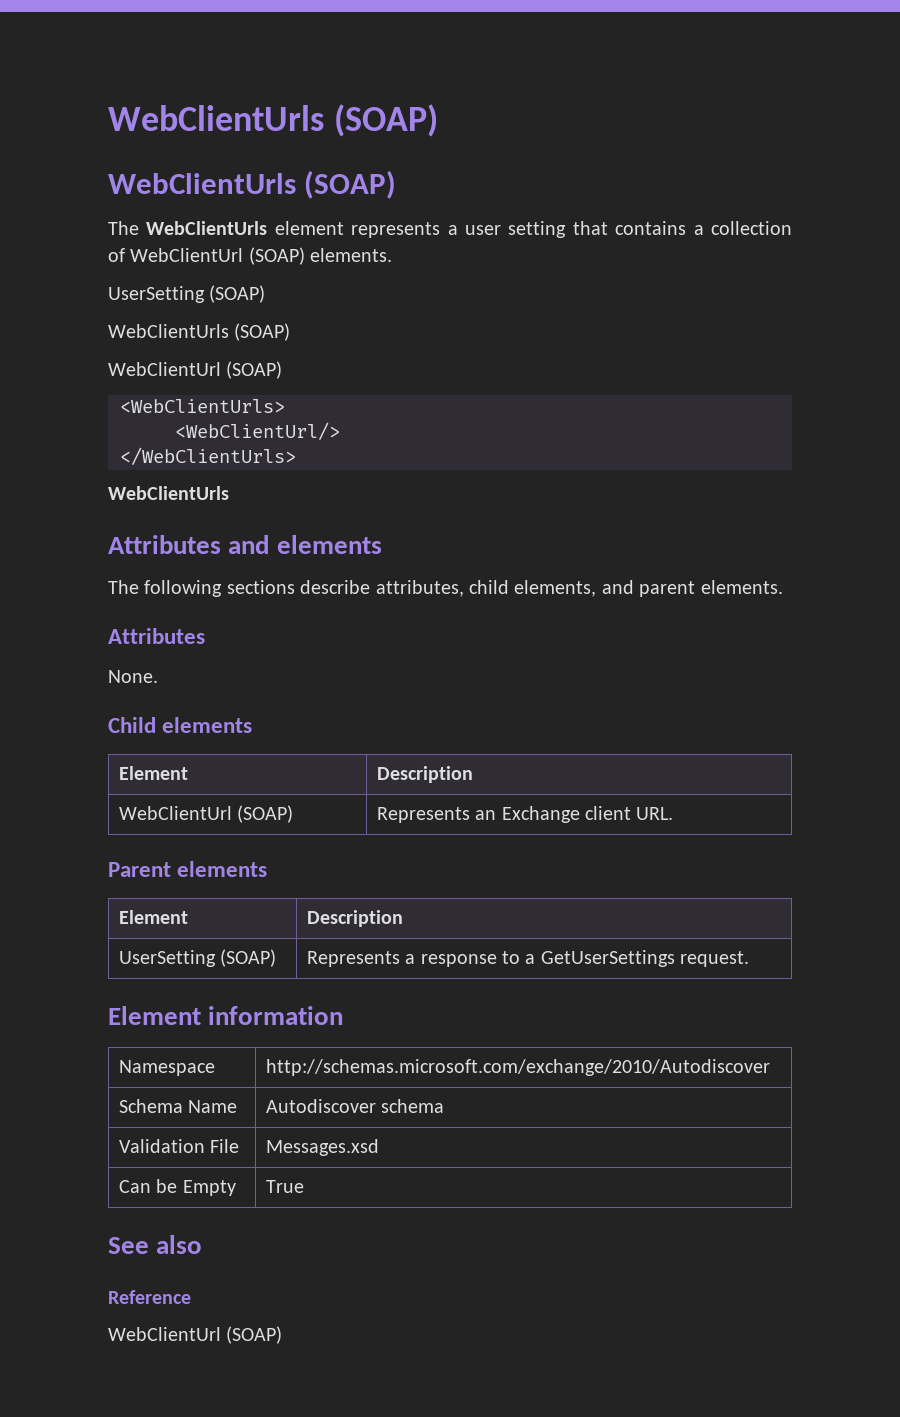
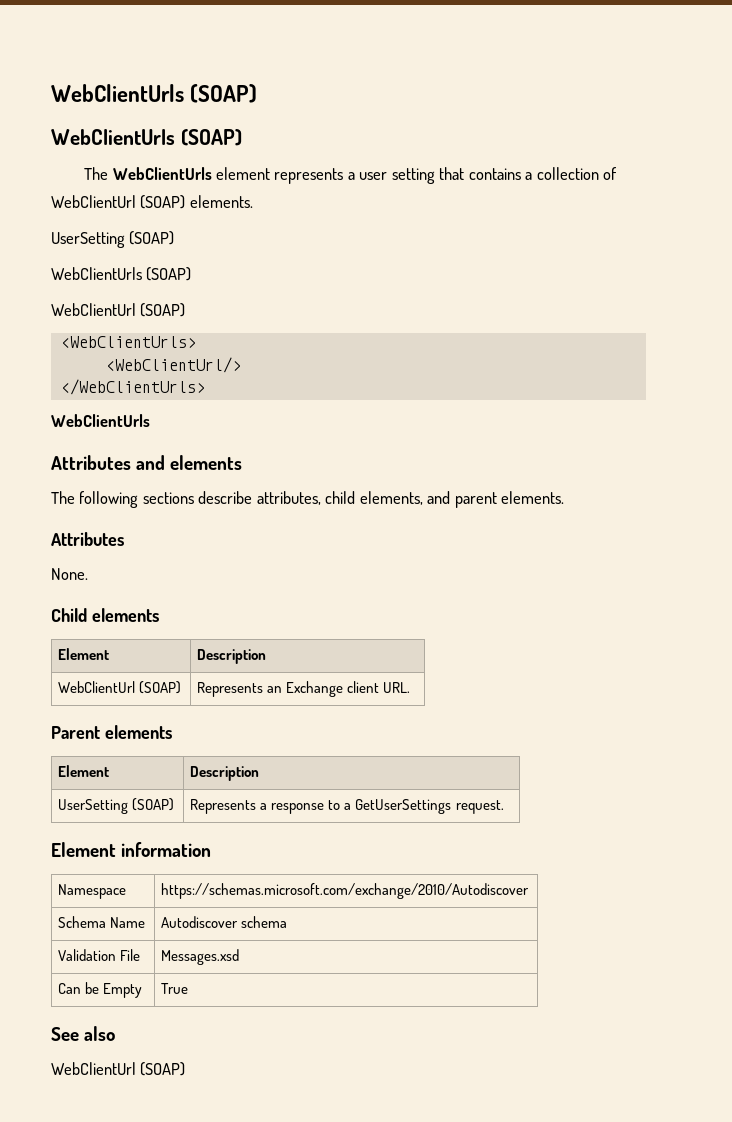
- Namespace | http://schemas.microsoft.com/exchange/2010/Autodiscover
+ Namespace | https://schemas.microsoft.com/exchange/2010/Autodiscover
- Reference

